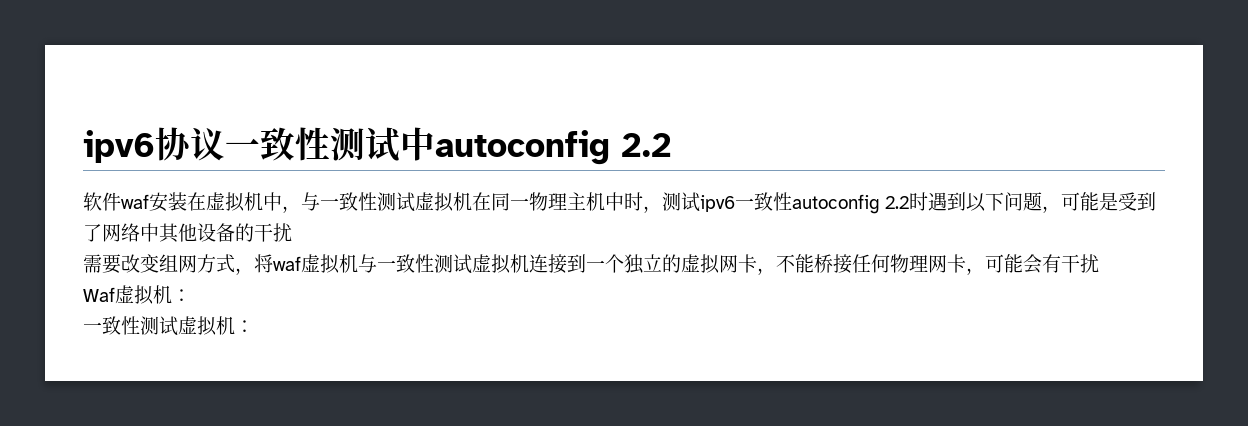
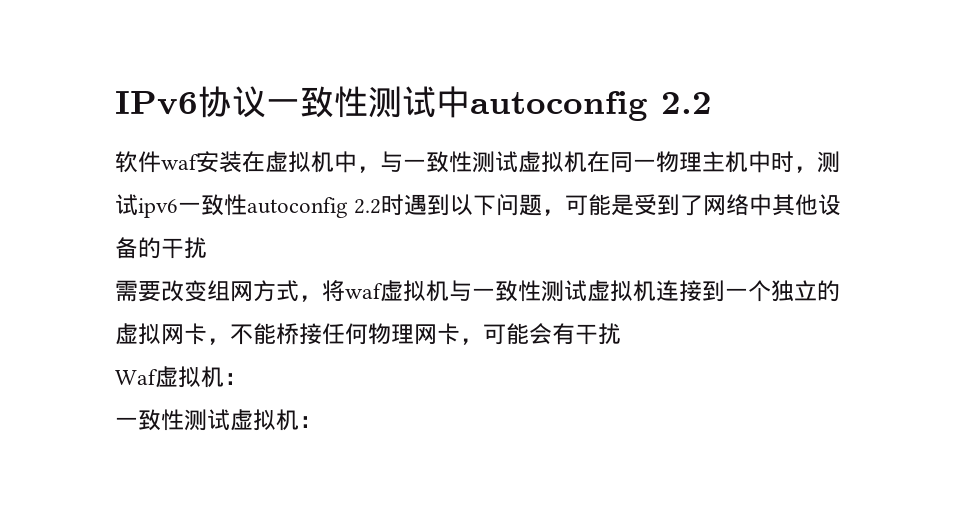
- ipv6协议一致性测试中autoconfig 2.2
+ IPv6协议一致性测试中autoconfig 2.2

